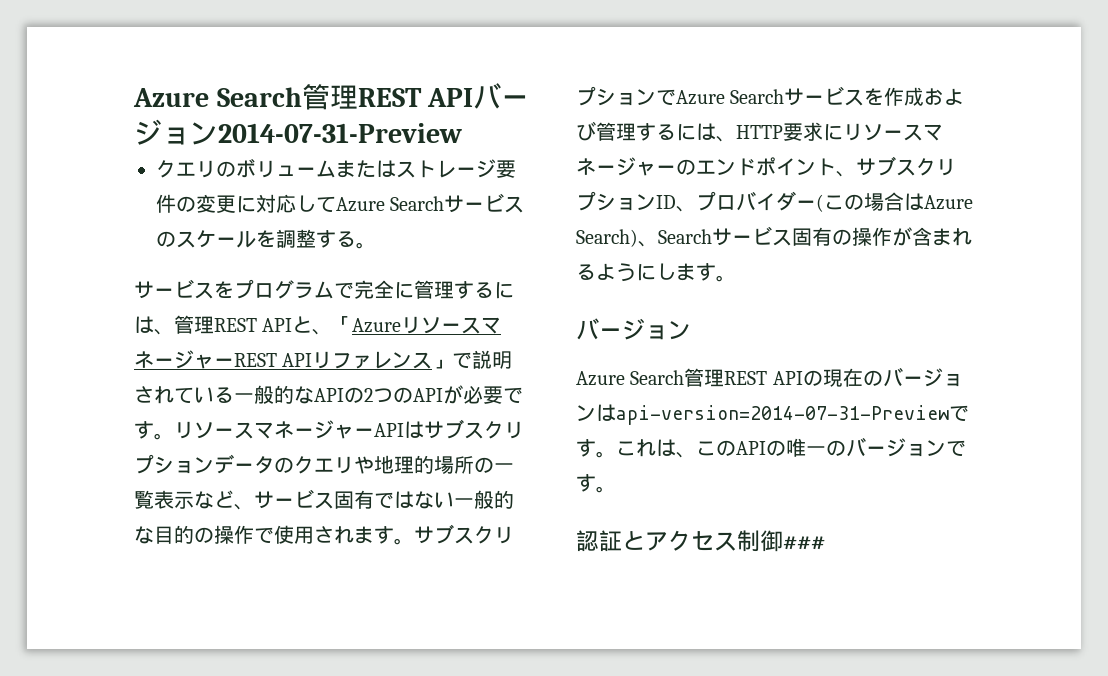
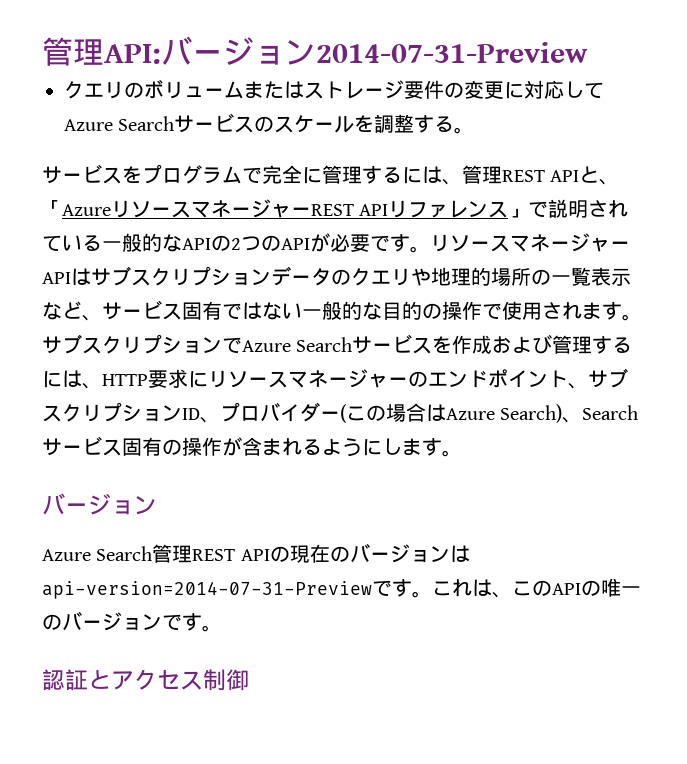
- Azure Search管理REST APIバージョン2014-07-31-Preview
+ 管理API:バージョン2014-07-31-Preview
- 認証とアクセス制御###
+ 認証とアクセス制御

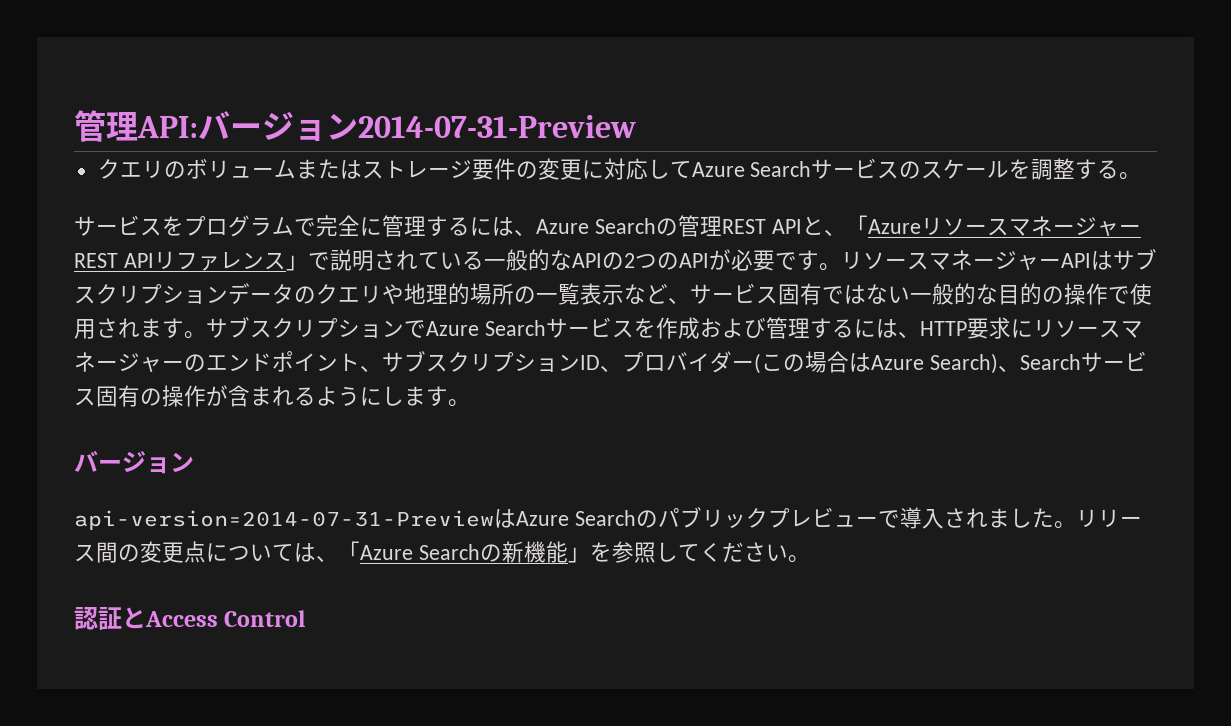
- サービスをプログラムで完全に管理するには、管理REST APIと、「AzureリソースマネージャーREST APIリファレンス」で説明されている一般的なAPIの2つのAPIが必要です。
+ サービスをプログラムで完全に管理するには、Azure Searchの管理REST APIと、「AzureリソースマネージャーREST APIリファレンス」で説明されている一般的なAPIの2つのAPIが必要です。
- Azure Search管理REST APIの現在のバージョンはapi-version=2014-07-31-Previewです。これは、このAPIの唯一のバージョンです。
+ api-version=2014-07-31-PreviewはAzure Searchのパブリックプレビューで導入されました。リリース間の変更点については、「Azure Searchの新機能」を参照してください。
- 認証とアクセス制御
+ 認証とAccess Control

